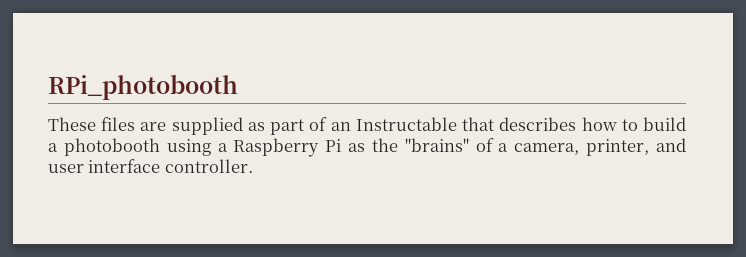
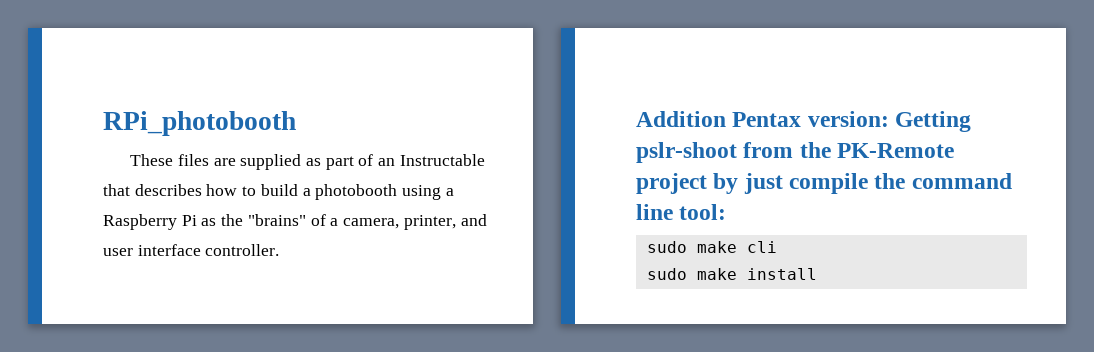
+ Addition Pentax version: Getting pslr-shoot from the PK-Remote project by just compile the command line tool:
+ sudo make cli
+ sudo make install

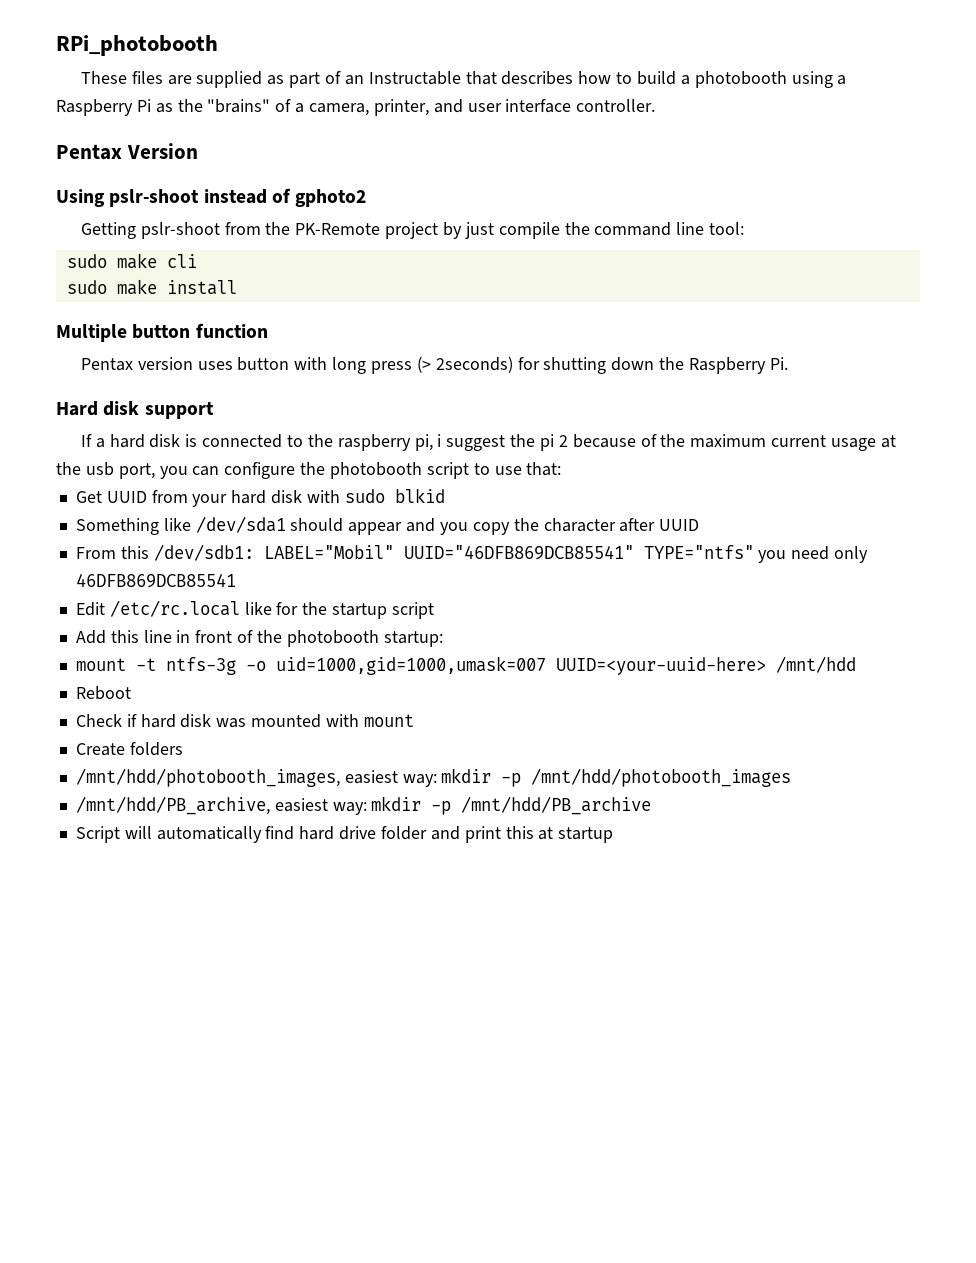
- Addition Pentax version: Getting pslr-shoot from the PK-Remote project by just compile the command line tool:
+ Pentax Version
+ Using pslr-shoot instead of gphoto2
+ Getting pslr-shoot from the PK-Remote project by just compile the command line tool:
+ Multiple button function
+ Pentax version uses button with long press (> 2seconds) for shutting down the Raspberry Pi.
+ Hard disk support
+ If a hard disk is connected to the raspberry pi, i suggest the pi 2 because of the maximum current usage at the usb port, you can configure the photobooth script to use that:
+ Get UUID from your hard disk with sudo blkid
+ Something like /dev/sda1 should appear and you copy the character after UUID
+ From this /dev/sdb1: LABEL="Mobil" UUID="46DFB869DCB85541" TYPE="ntfs" you need only 46DFB869DCB85541
+ Edit /etc/rc.local like for the startup script
+ Add this line in front of the photobooth startup:
+ mount -t ntfs-3g -o uid=1000,gid=1000,umask=007 UUID=<your-uuid-here> /mnt/hdd
+ Reboot
+ Check if hard disk was mounted with mount
+ Create folders
+ /mnt/hdd/photobooth_images, easiest way: mkdir -p /mnt/hdd/photobooth_images
+ /mnt/hdd/PB_archive, easiest way: mkdir -p /mnt/hdd/PB_archive
+ Script will automatically find hard drive folder and print this at startup

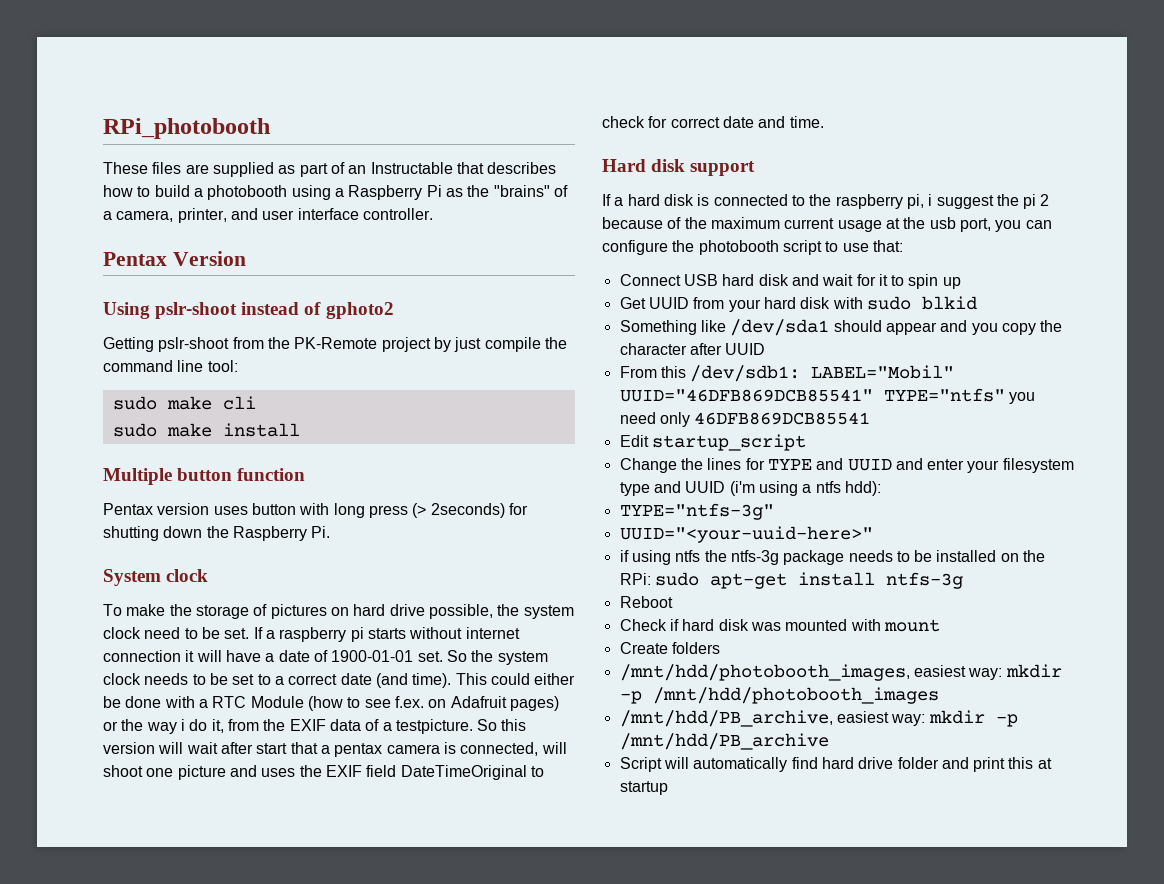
+ System clock
+ To make the storage of pictures on hard drive possible, the system clock need to be set. If a raspberry pi starts without internet connection it will have a date of 1900-01-01 set. So the system clock needs to be set to a correct date (and time). This could either be done with a RTC Module (how to see f.ex. on Adafruit pages) or the way i do it, from the EXIF data of a testpicture. So this version will wait after start that a pentax camera is connected, will shoot one picture and uses the EXIF field DateTimeOriginal to check for correct date and time.
+ Connect USB hard disk and wait for it to spin up
- Edit /etc/rc.local like for the startup script
- Add this line in front of the photobooth startup:
- mount -t ntfs-3g -o uid=1000,gid=1000,umask=007 UUID=<your-uuid-here> /mnt/hdd
+ Edit startup_script
+ Change the lines for TYPE and UUID and enter your filesystem type and UUID (i'm using a ntfs hdd):
+ TYPE="ntfs-3g"
+ UUID="<your-uuid-here>"
+ if using ntfs the ntfs-3g package needs to be installed on the RPi: sudo apt-get install ntfs-3g

